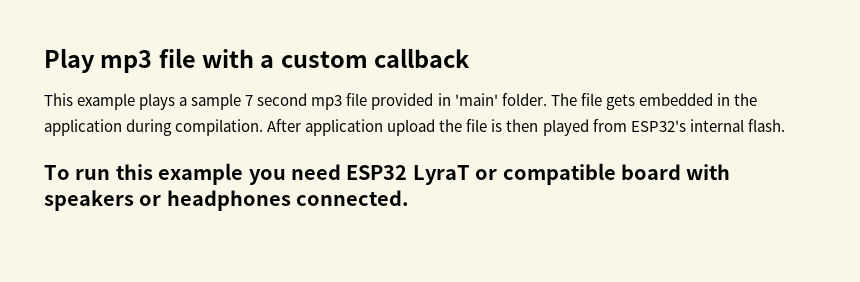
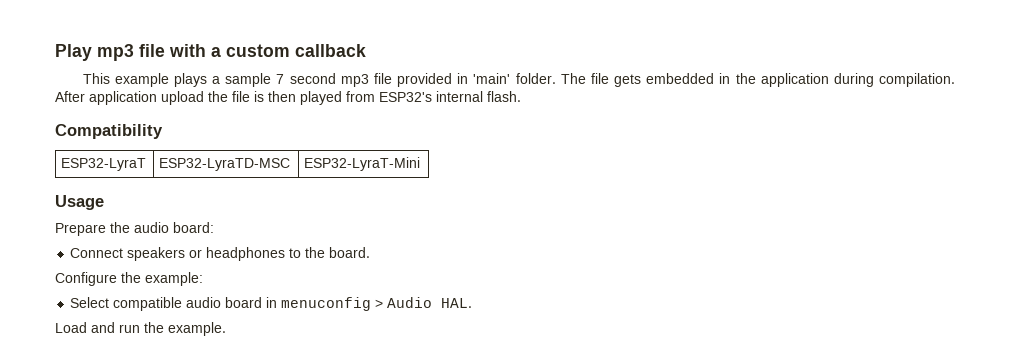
- To run this example you need ESP32 LyraT or compatible board with speakers or headphones connected.
+ Compatibility
+ ESP32-LyraT | ESP32-LyraTD-MSC | ESP32-LyraT-Mini
+ Usage
+ Prepare the audio board:
+ Connect speakers or headphones to the board.
+ Configure the example:
+ Select compatible audio board in menuconfig > Audio HAL.
+ Load and run the example.

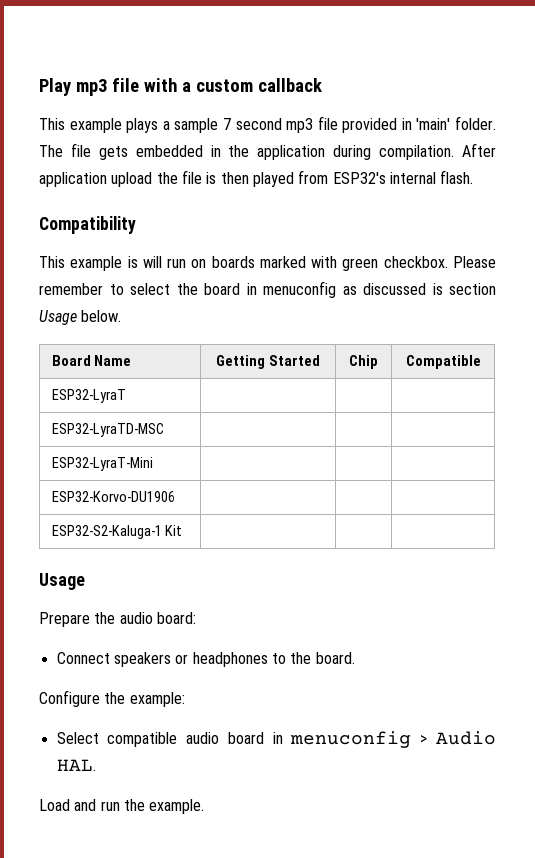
+ This example is will run on boards marked with green checkbox. Please remember to select the board in menuconfig as discussed is section Usage below.
+ Board Name | Getting Started | Chip | Compatible
- ESP32-LyraT | ESP32-LyraTD-MSC | ESP32-LyraT-Mini
+ ESP32-LyraT | | |
+ ESP32-LyraTD-MSC | | |
+ ESP32-LyraT-Mini | | |
+ ESP32-Korvo-DU1906 | | |
+ ESP32-S2-Kaluga-1 Kit | | |

